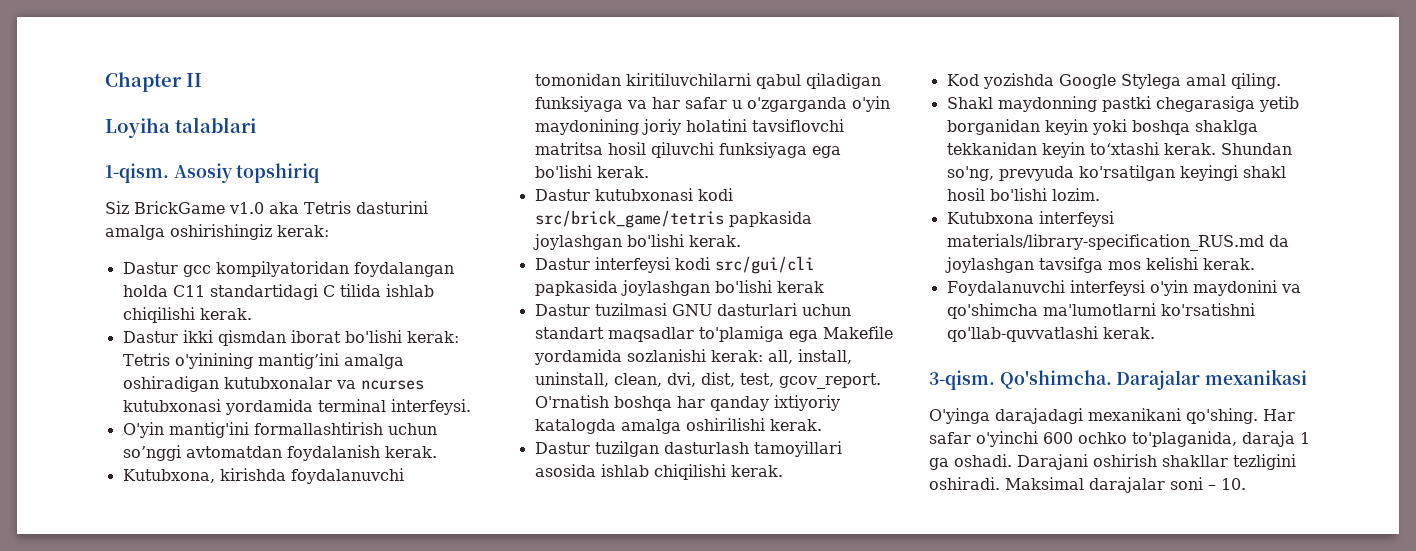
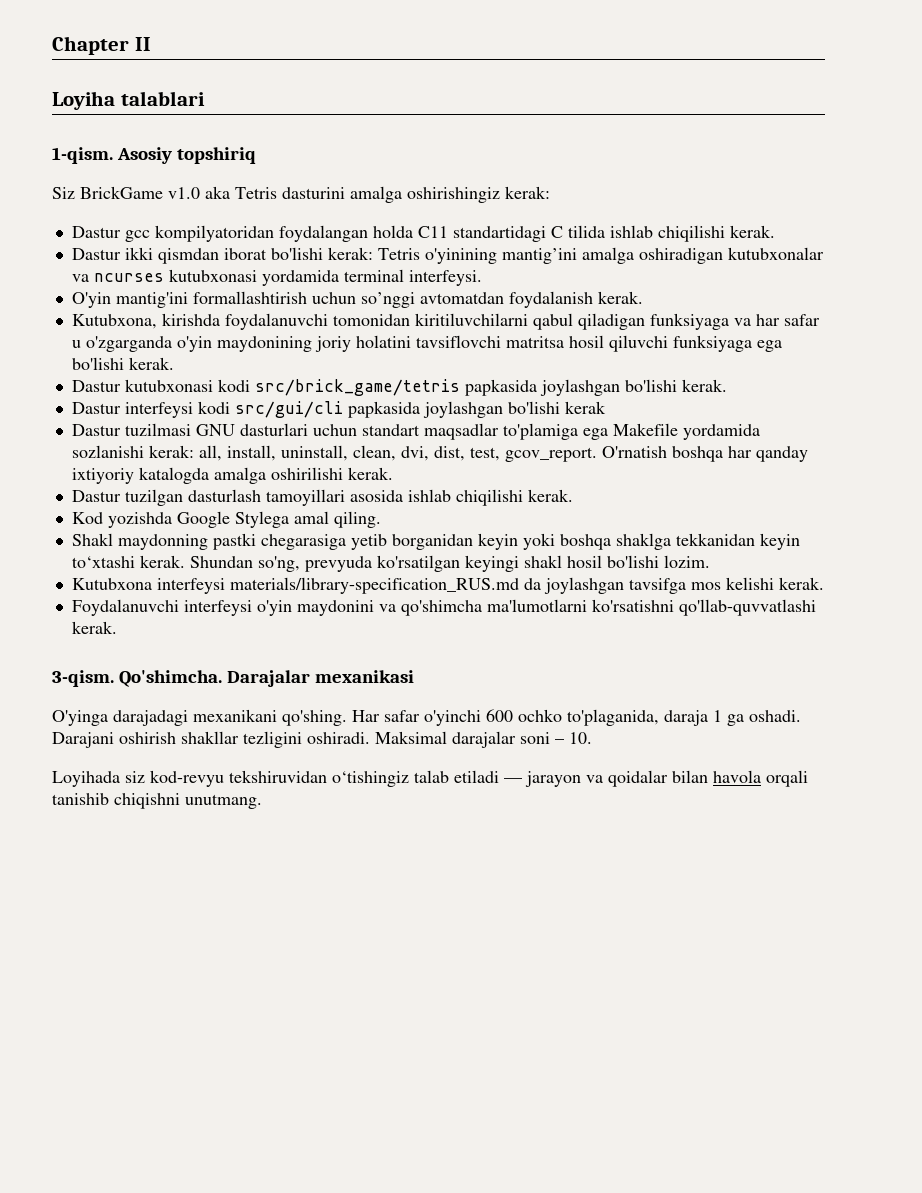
+ Loyihada siz kod-revyu tekshiruvidan o‘tishingiz talab etiladi — jarayon va qoidalar bilan havola orqali tanishib chiqishni unutmang.

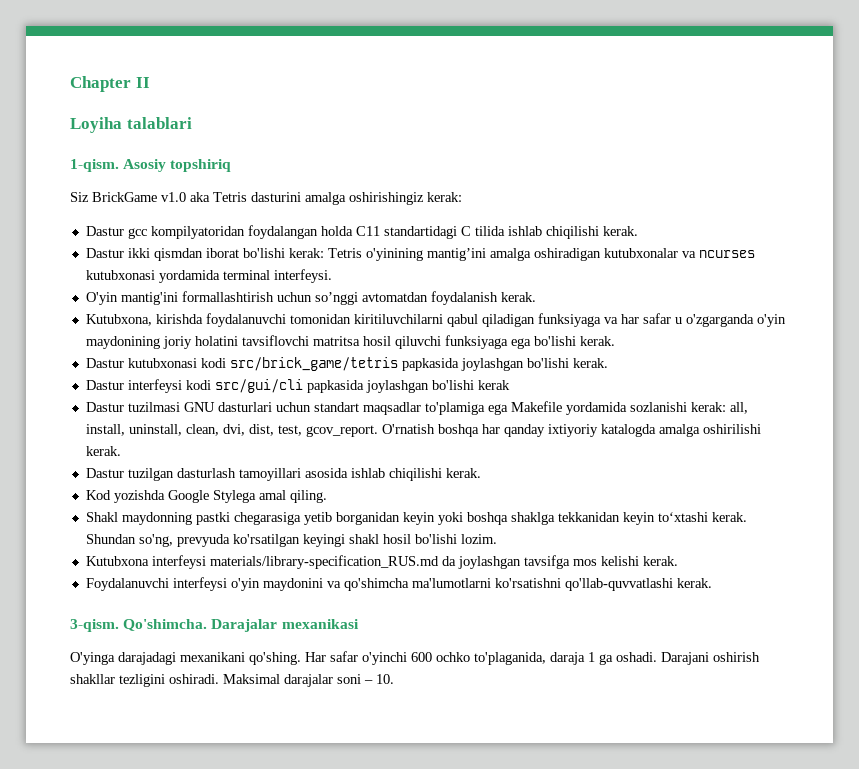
- Loyihada siz kod-revyu tekshiruvidan o‘tishingiz talab etiladi — jarayon va qoidalar bilan havola orqali tanishib chiqishni unutmang.

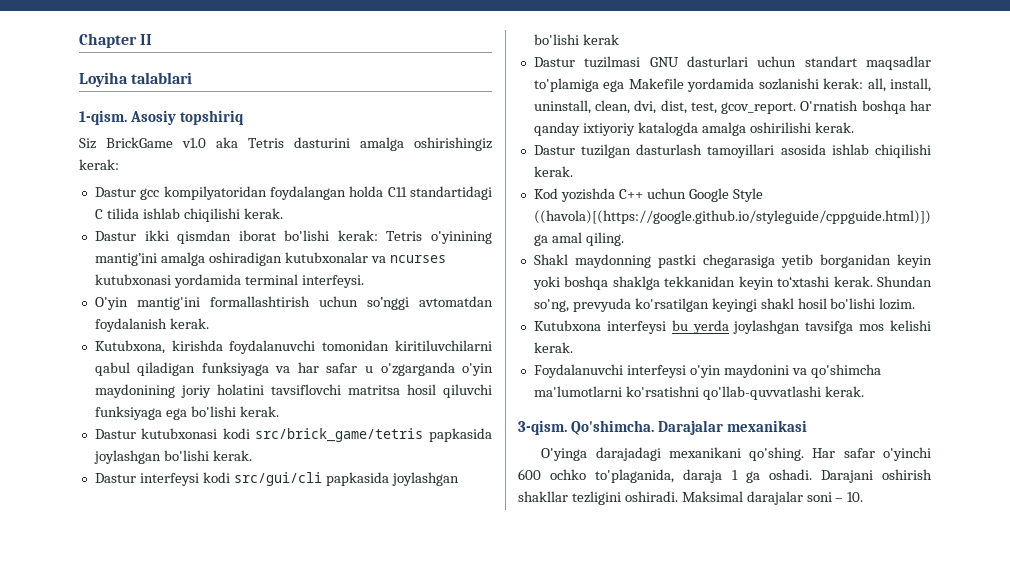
- Kod yozishda Google Stylega amal qiling.
+ Kod yozishda C++ uchun Google Style ((havola)[(https://google.github.io/styleguide/cppguide.html)]) ga amal qiling.
- Kutubxona interfeysi materials/library-specification_RUS.md da joylashgan tavsifga mos kelishi kerak.
+ Kutubxona interfeysi bu yerda joylashgan tavsifga mos kelishi kerak.

